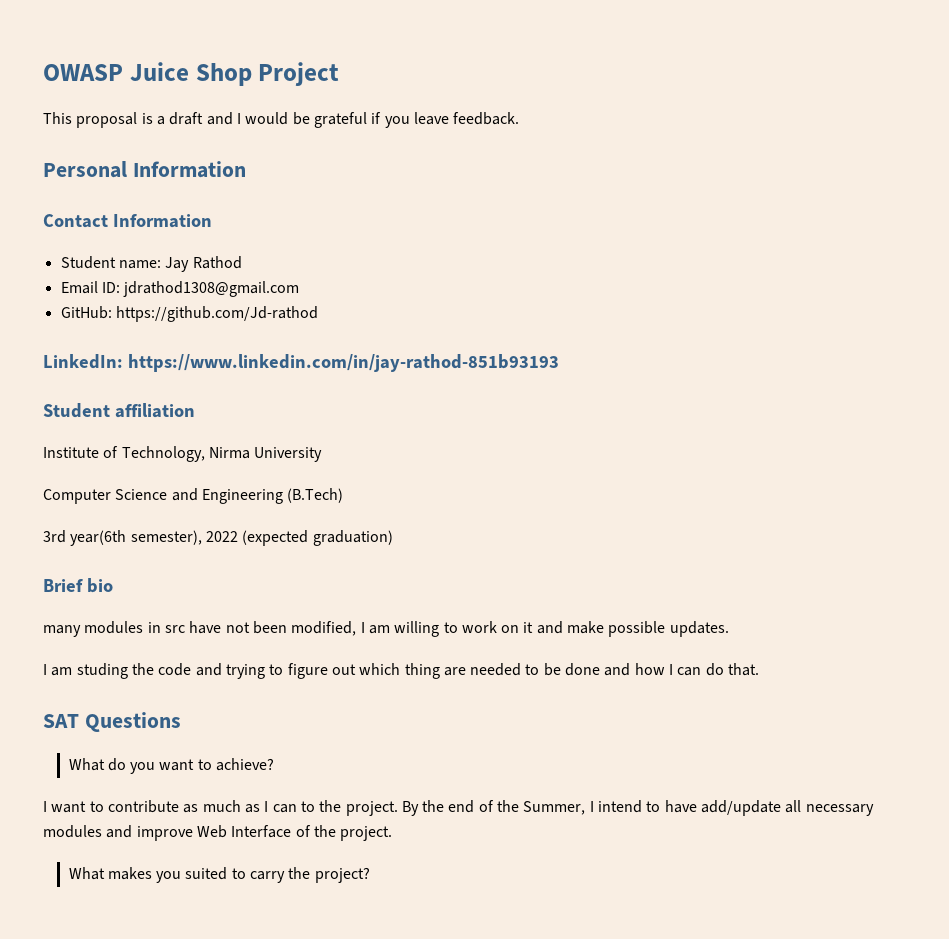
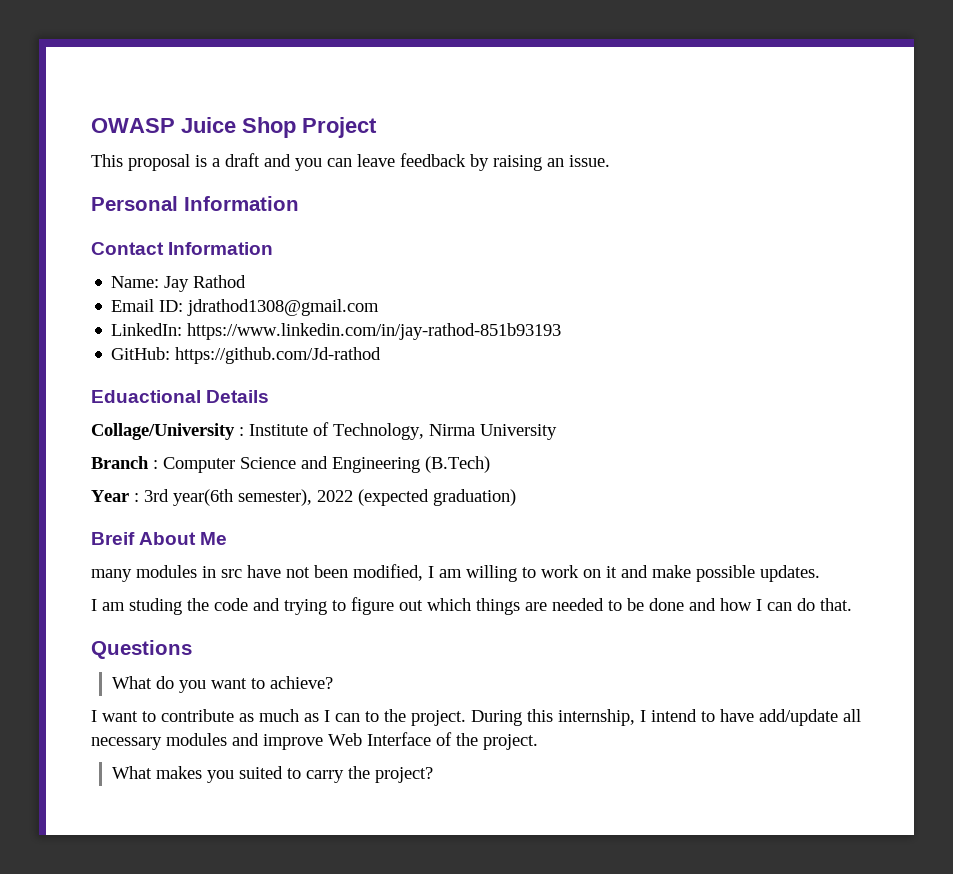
- This proposal is a draft and I would be grateful if you leave feedback.
+ This proposal is a draft and you can leave feedback by raising an issue.
- Student name: Jay Rathod
+ Name: Jay Rathod
+ LinkedIn: https://www.linkedin.com/in/jay-rathod-851b93193
- LinkedIn: https://www.linkedin.com/in/jay-rathod-851b93193
- Student affiliation
- Institute of Technology, Nirma University
+ Eduactional Details
+ Collage/University : Institute of Technology, Nirma University
- Computer Science and Engineering (B.Tech)
+ Branch : Computer Science and Engineering (B.Tech)
- 3rd year(6th semester), 2022 (expected graduation)
+ Year : 3rd year(6th semester), 2022 (expected graduation)
- Brief bio
+ Breif About Me
- I am studing the code and trying to figure out which thing are needed to be done and how I can do that.
+ I am studing the code and trying to figure out which things are needed to be done and how I can do that.
- SAT Questions
+ Questions
- By the end of the Summer, I intend to have add/update all necessary modules and improve Web Interface of the project.
+ During this internship, I intend to have add/update all necessary modules and improve Web Interface of the project.

